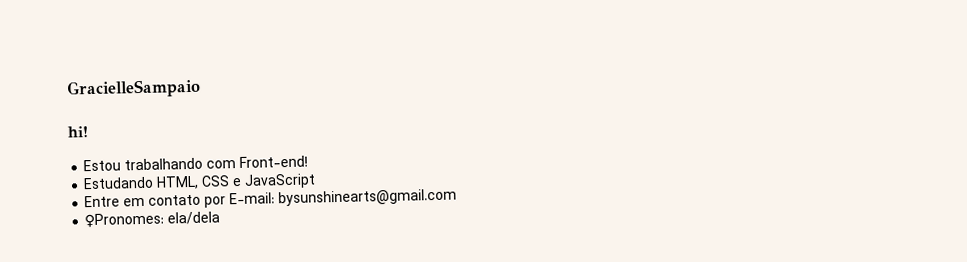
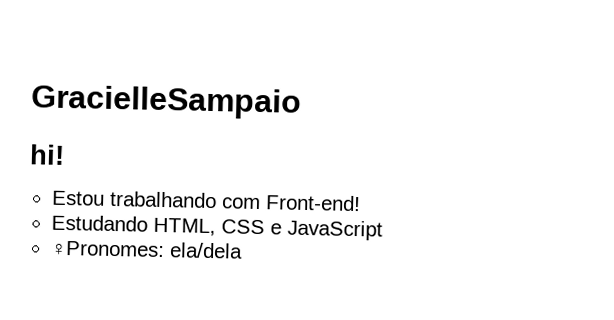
- Entre em contato por E-mail: bysunshinearts@gmail.com

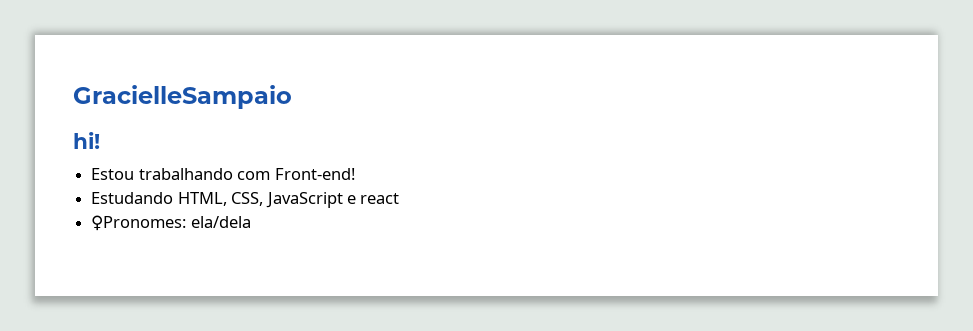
- Estudando HTML, CSS e JavaScript
+ Estudando HTML, CSS, JavaScript e react

